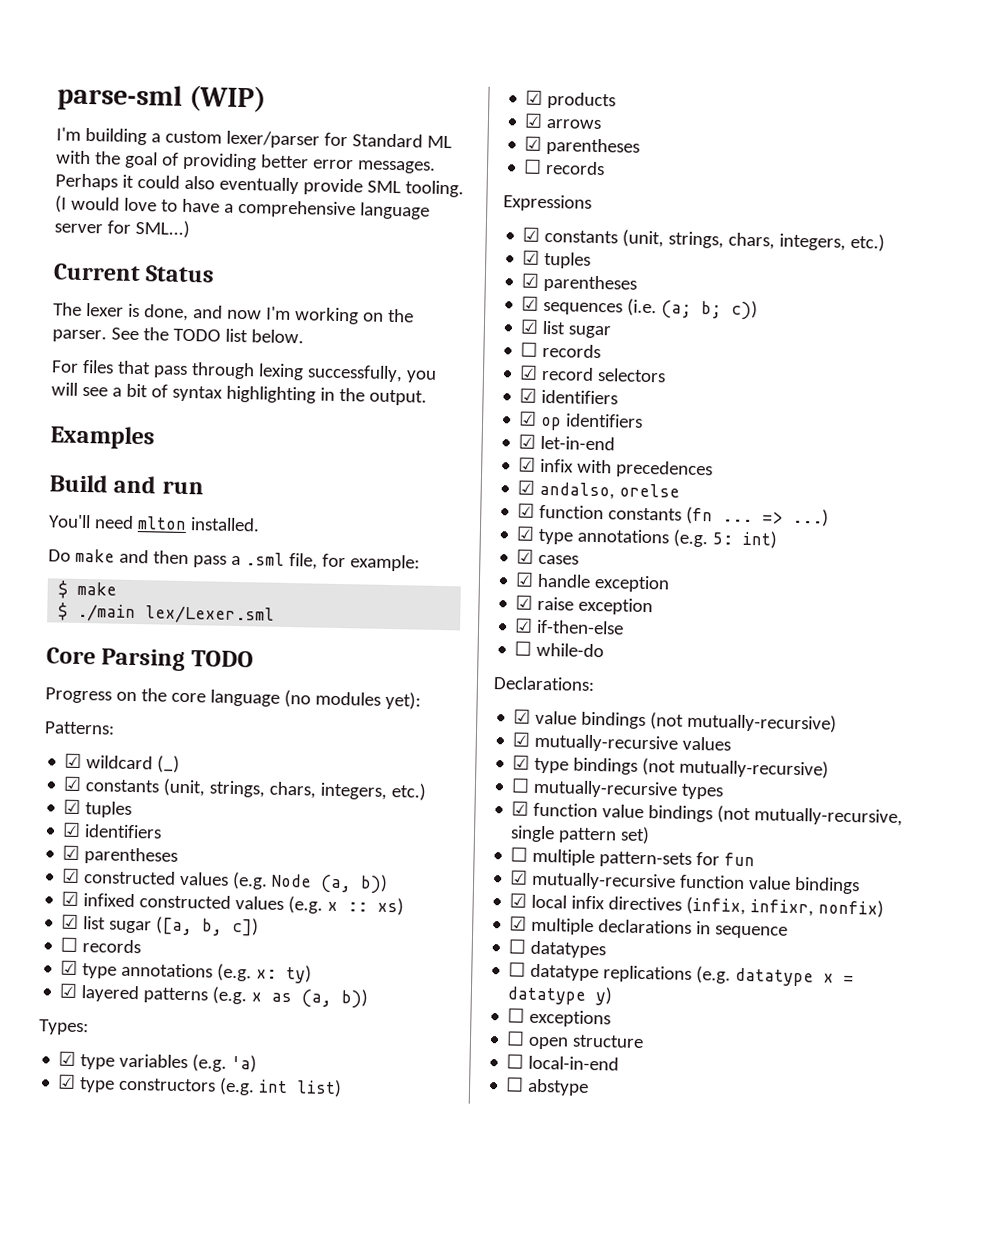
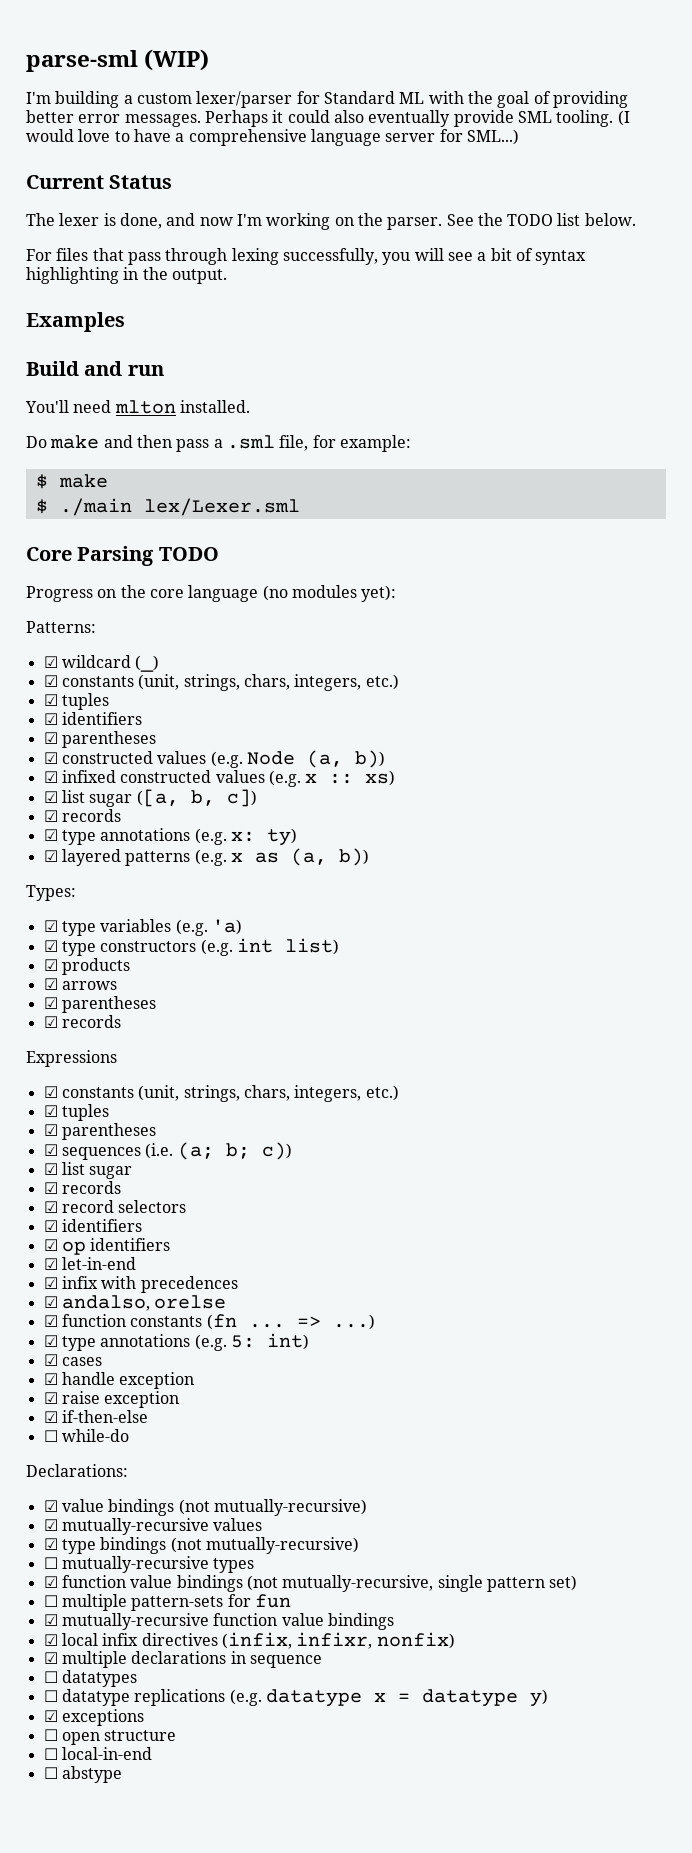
  ☑ list sugar ([a, b, c])
- ☐ records
+ ☑ records
  ☑ arrows
  ☑ parentheses
- ☐ records
+ ☑ records
  ☑ sequences (i.e. (a; b; c))
  ☑ list sugar
- ☐ records
+ ☑ records
- ☐ exceptions
+ ☑ exceptions

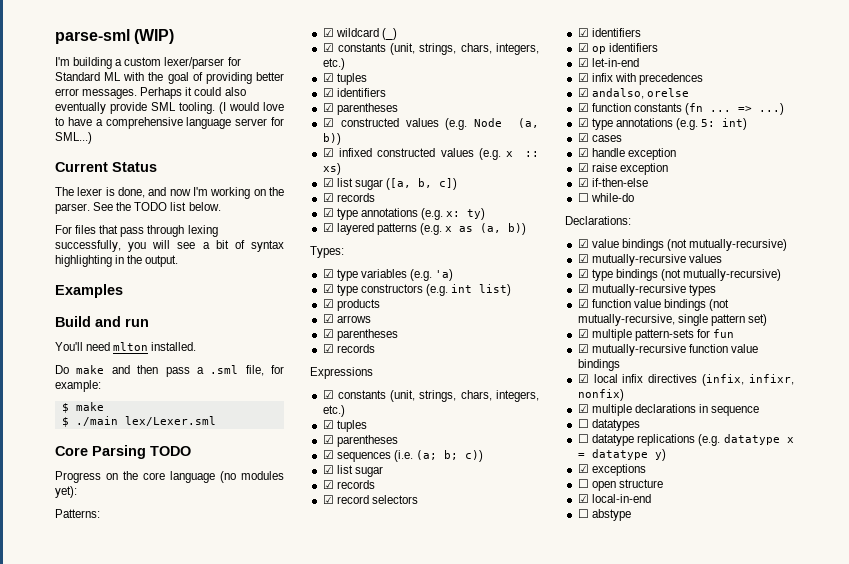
- ☐ mutually-recursive types
+ ☑ mutually-recursive types
- ☐ multiple pattern-sets for fun
+ ☑ multiple pattern-sets for fun
- ☐ local-in-end
+ ☑ local-in-end

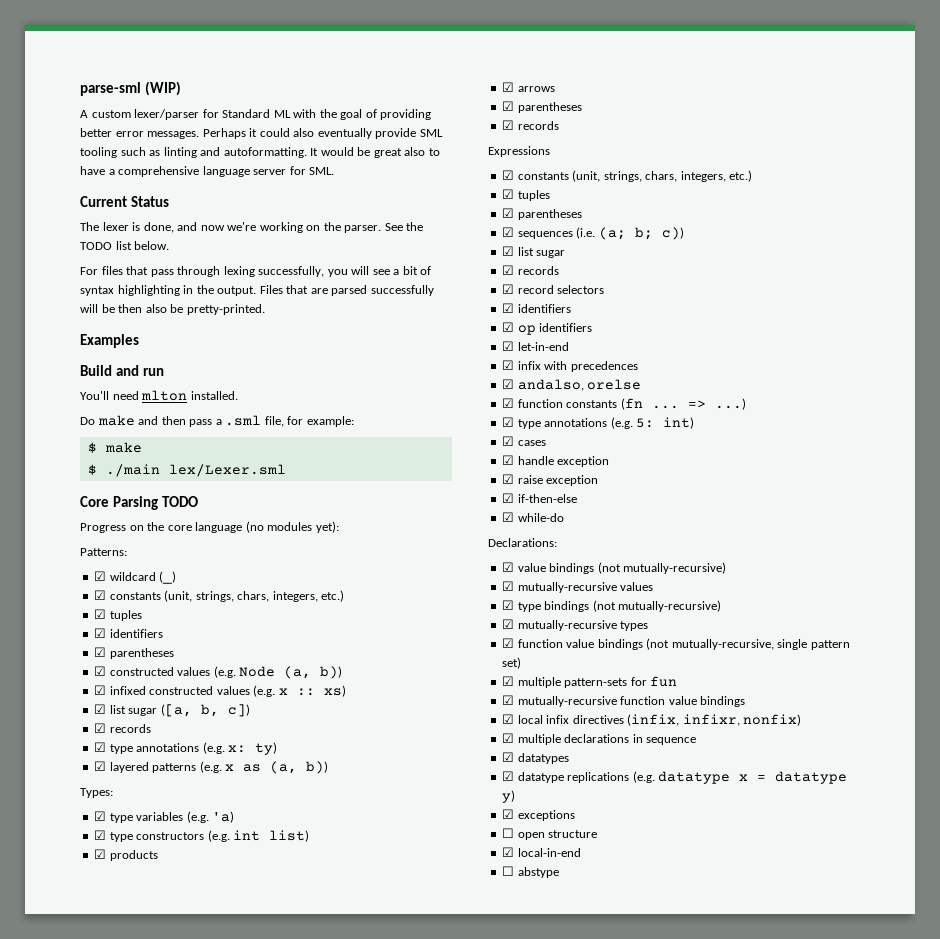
- I'm building a custom lexer/parser for Standard ML with the goal of providing better error messages.
+ A custom lexer/parser for Standard ML with the goal of providing better error messages.
- Perhaps it could also eventually provide SML tooling. (I would love to have a comprehensive language server for SML...)
+ Perhaps it could also eventually provide SML tooling such as linting and autoformatting. It would be great also to have a comprehensive language server for SML.
- The lexer is done, and now I'm working on the parser.
+ The lexer is done, and now we're working on the parser.
+ Files that are parsed successfully will be then also be pretty-printed.
- ☐ while-do
+ ☑ while-do
- ☐ datatypes
+ ☑ datatypes
- ☐ datatype replications (e.g. datatype x = datatype y)
+ ☑ datatype replications (e.g. datatype x = datatype y)

